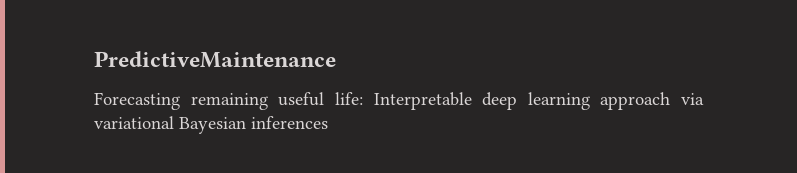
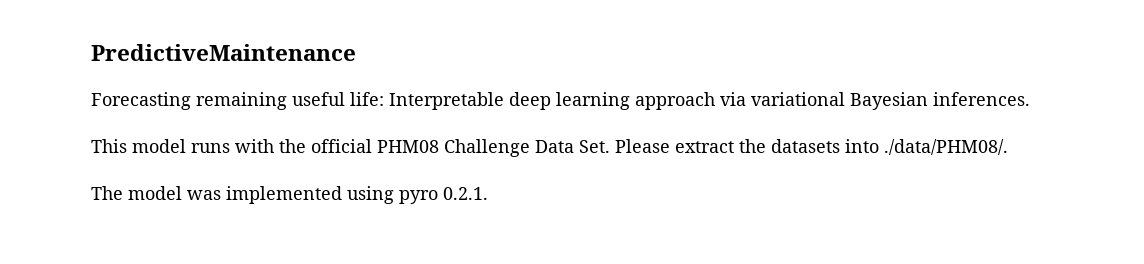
- Forecasting remaining useful life: Interpretable deep learning approach via variational Bayesian inferences
+ Forecasting remaining useful life: Interpretable deep learning approach via variational Bayesian inferences.
+ This model runs with the official PHM08 Challenge Data Set. Please extract the datasets into ./data/PHM08/.
+ The model was implemented using pyro 0.2.1.

